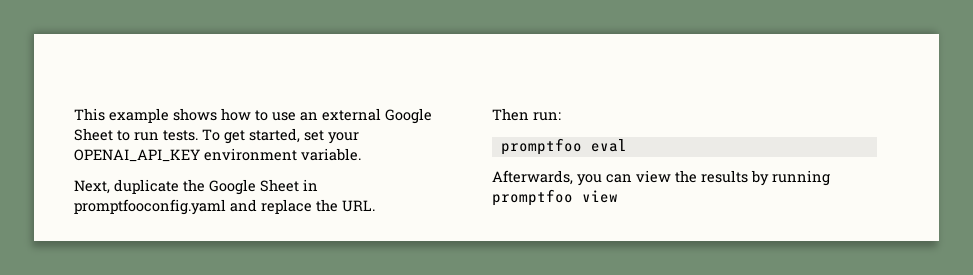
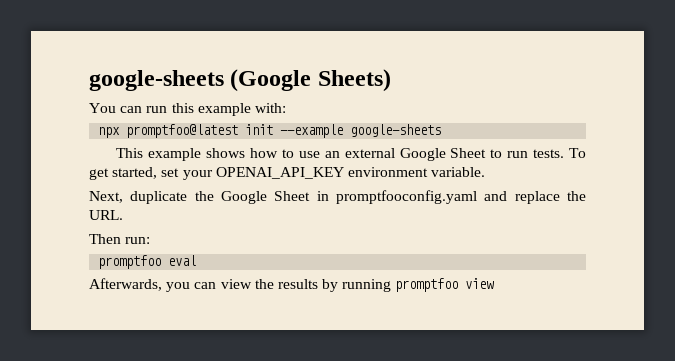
+ google-sheets (Google Sheets)
+ You can run this example with:
+ npx promptfoo@latest init --example google-sheets

